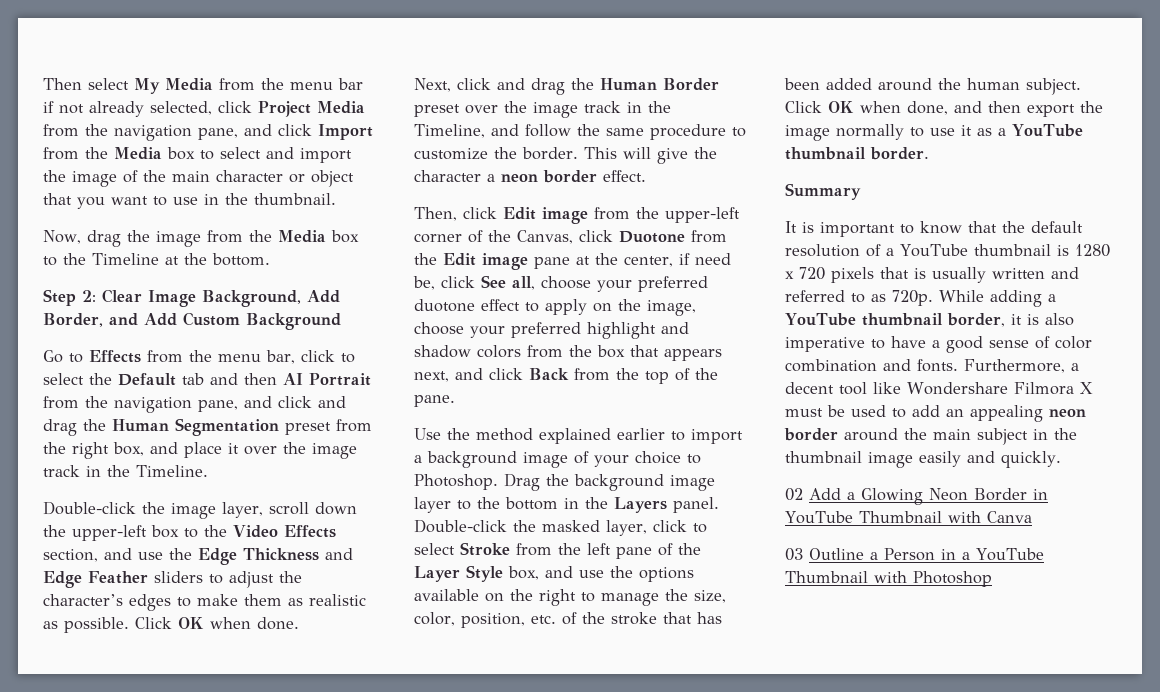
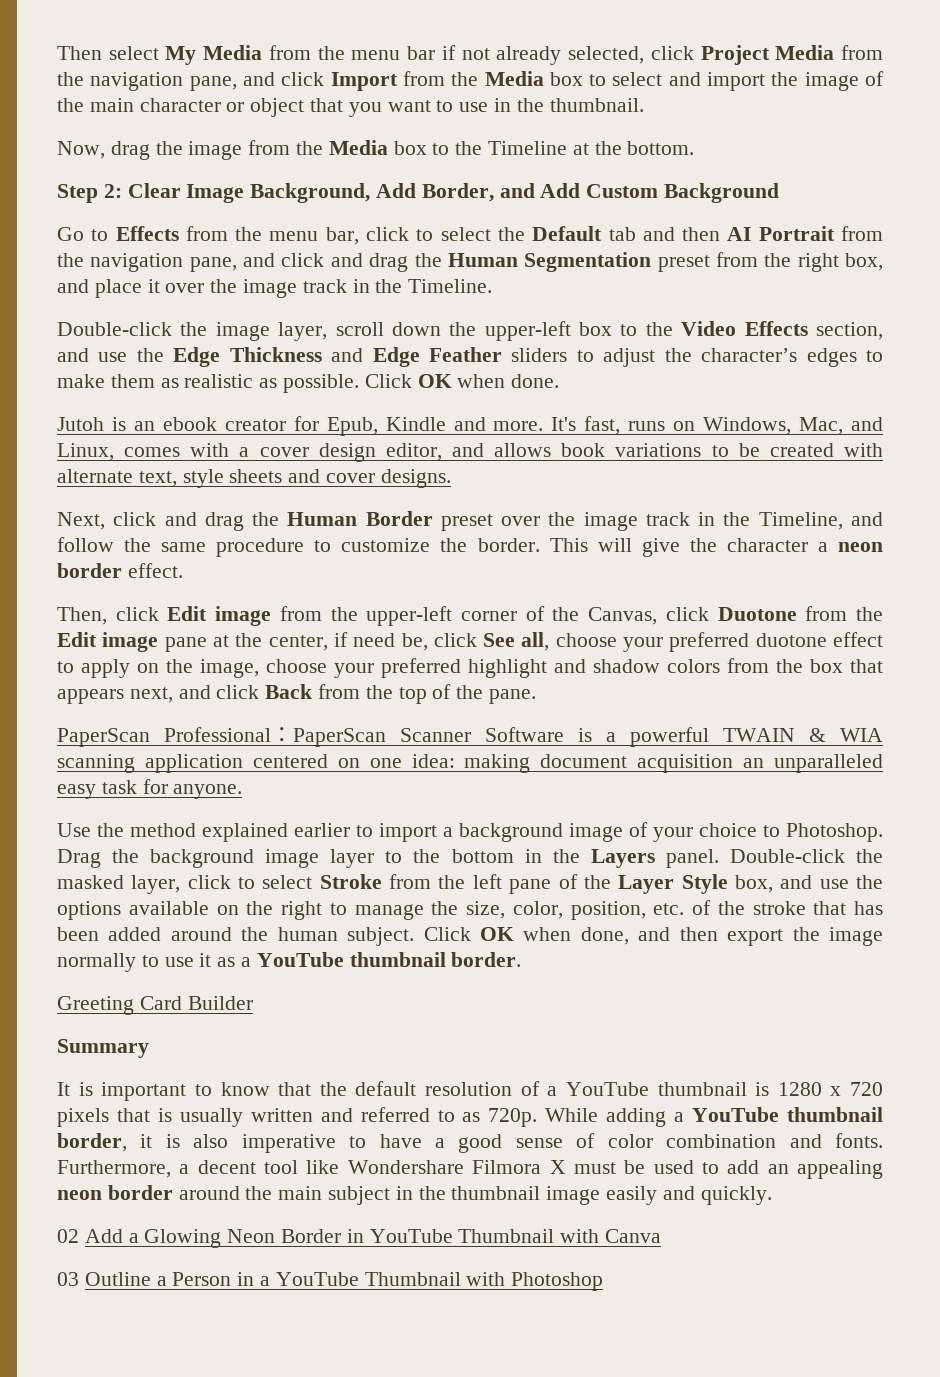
+ Jutoh is an ebook creator for Epub, Kindle and more. It's fast, runs on Windows, Mac, and Linux, comes with a cover design editor, and allows book variations to be created with alternate text, style sheets and cover designs.
+ PaperScan Professional：PaperScan Scanner Software is a powerful TWAIN & WIA scanning application centered on one idea: making document acquisition an unparalleled easy task for anyone.
+ Greeting Card Builder

